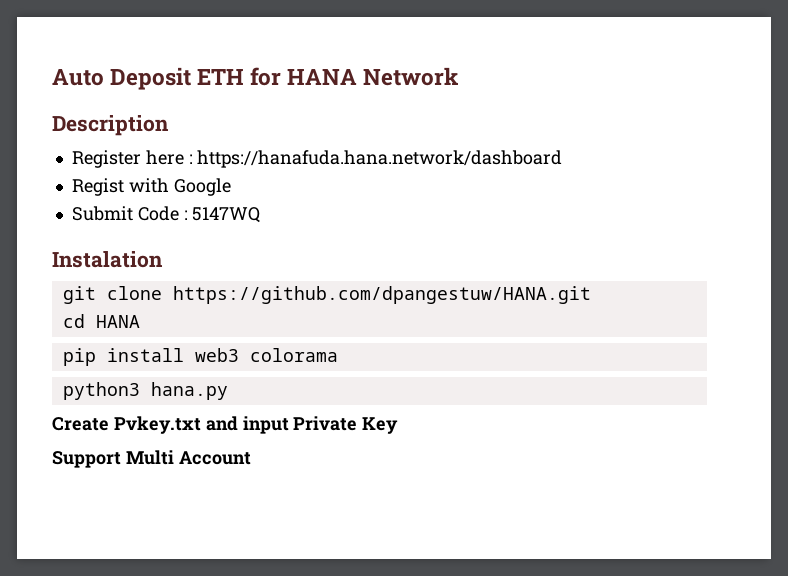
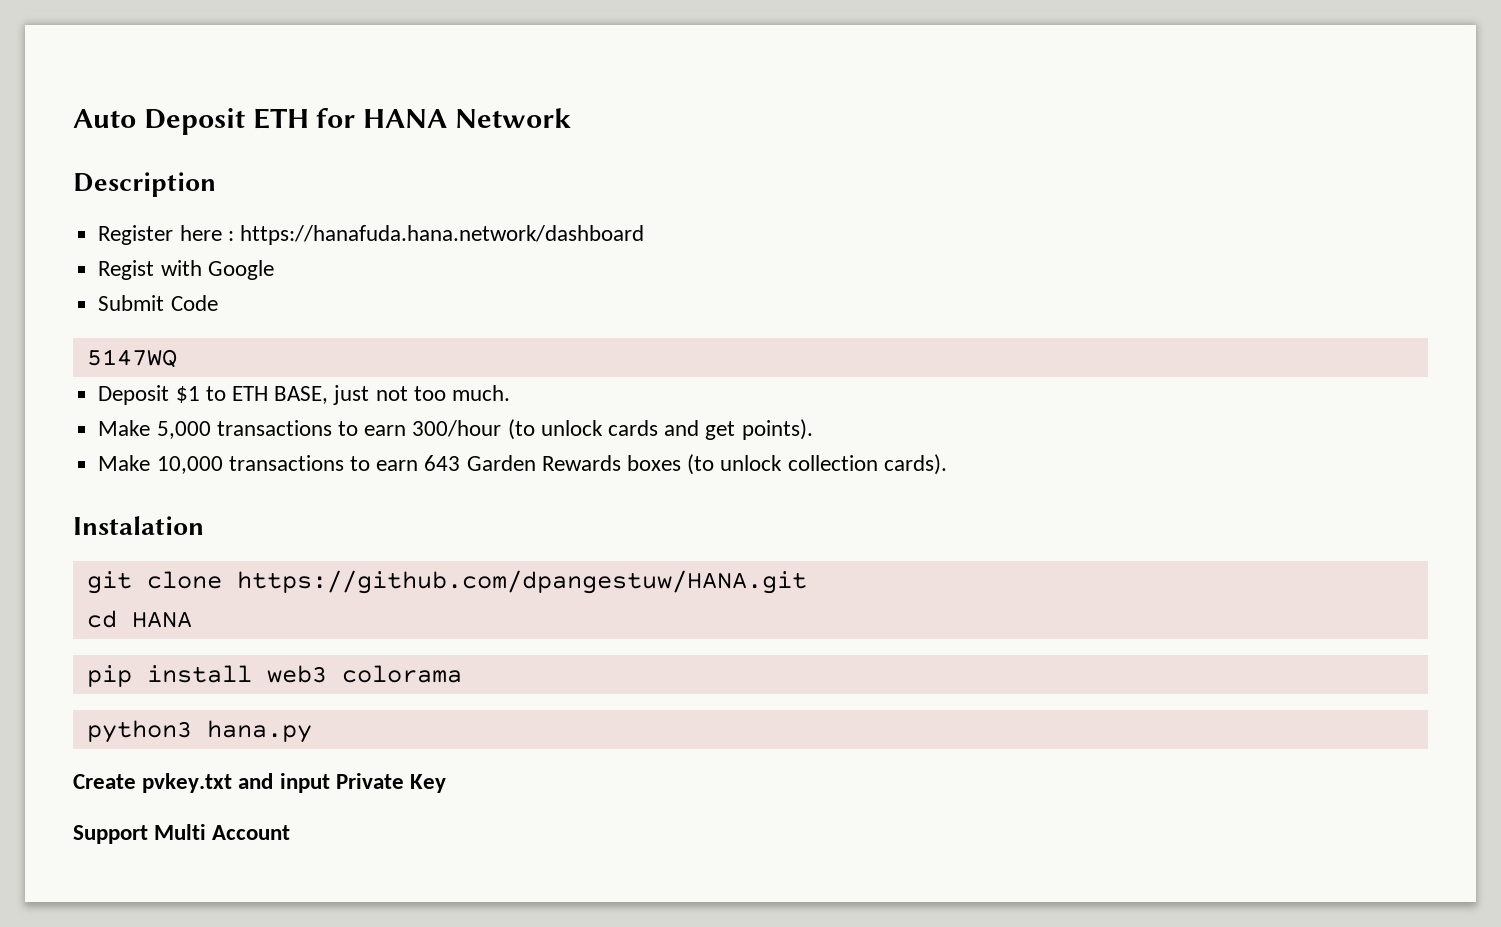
- Submit Code : 5147WQ
+ Submit Code
+ 5147WQ
+ Deposit $1 to ETH BASE, just not too much.
+ Make 5,000 transactions to earn 300/hour (to unlock cards and get points).
+ Make 10,000 transactions to earn 643 Garden Rewards boxes (to unlock collection cards).
- Create Pvkey.txt and input Private Key
+ Create pvkey.txt and input Private Key

